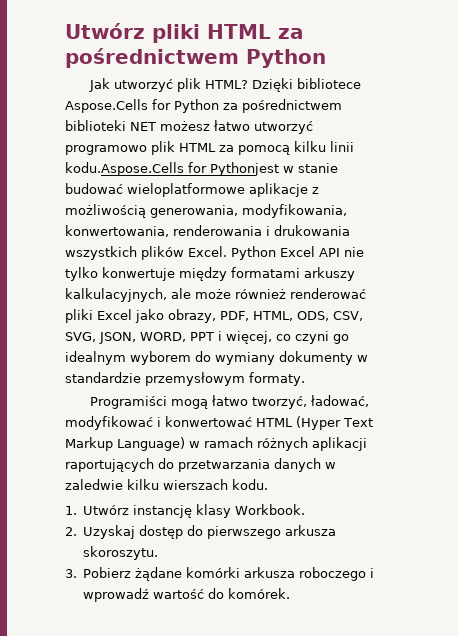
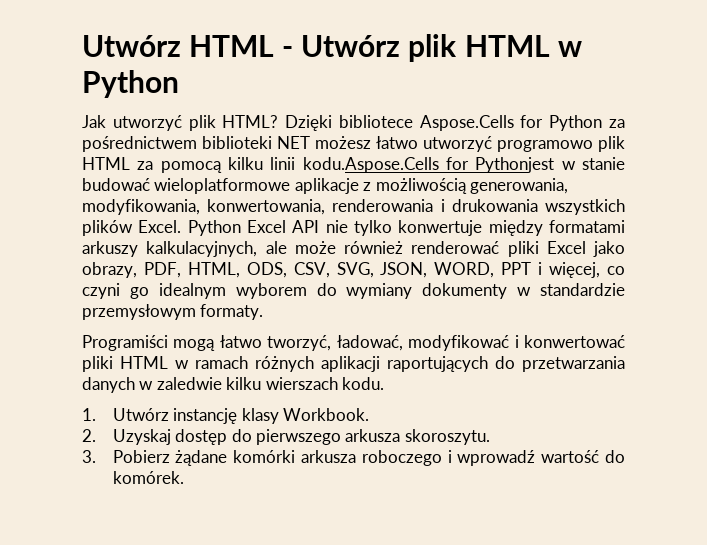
- Utwórz pliki HTML za pośrednictwem Python
+ Utwórz HTML - Utwórz plik HTML w Python
- Programiści mogą łatwo tworzyć, ładować, modyfikować i konwertować HTML (Hyper Text Markup Language) w ramach różnych aplikacji raportujących do przetwarzania danych w zaledwie kilku wierszach kodu.
+ Programiści mogą łatwo tworzyć, ładować, modyfikować i konwertować pliki HTML w ramach różnych aplikacji raportujących do przetwarzania danych w zaledwie kilku wierszach kodu.

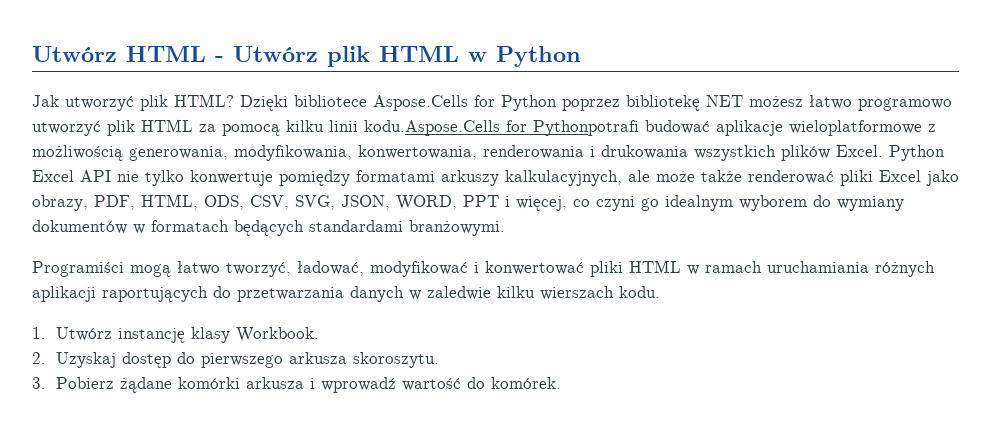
- Dzięki bibliotece Aspose.Cells for Python za pośrednictwem biblioteki NET możesz łatwo utworzyć programowo plik HTML za pomocą kilku linii kodu.Aspose.Cells for Pythonjest w stanie budować wieloplatformowe aplikacje z możliwością generowania, modyfikowania, konwertowania, renderowania i drukowania wszystkich plików Excel.
+ Dzięki bibliotece Aspose.Cells for Python poprzez bibliotekę NET możesz łatwo programowo utworzyć plik HTML za pomocą kilku linii kodu.Aspose.Cells for Pythonpotrafi budować aplikacje wieloplatformowe z możliwością generowania, modyfikowania, konwertowania, renderowania i drukowania wszystkich plików Excel.
- Python Excel API nie tylko konwertuje między formatami arkuszy kalkulacyjnych, ale może również renderować pliki Excel jako obrazy, PDF, HTML, ODS, CSV, SVG, JSON, WORD, PPT i więcej, co czyni go idealnym wyborem do wymiany dokumenty w standardzie przemysłowym formaty.
+ Python Excel API nie tylko konwertuje pomiędzy formatami arkuszy kalkulacyjnych, ale może także renderować pliki Excel jako obrazy, PDF, HTML, ODS, CSV, SVG, JSON, WORD, PPT i więcej, co czyni go idealnym wyborem do wymiany dokumentów w formatach będących standardami branżowymi.
- Programiści mogą łatwo tworzyć, ładować, modyfikować i konwertować pliki HTML w ramach różnych aplikacji raportujących do przetwarzania danych w zaledwie kilku wierszach kodu.
+ Programiści mogą łatwo tworzyć, ładować, modyfikować i konwertować pliki HTML w ramach uruchamiania różnych aplikacji raportujących do przetwarzania danych w zaledwie kilku wierszach kodu.
- 3. Pobierz żądane komórki arkusza roboczego i wprowadź wartość do komórek.
+ 3. Pobierz żądane komórki arkusza i wprowadź wartość do komórek.

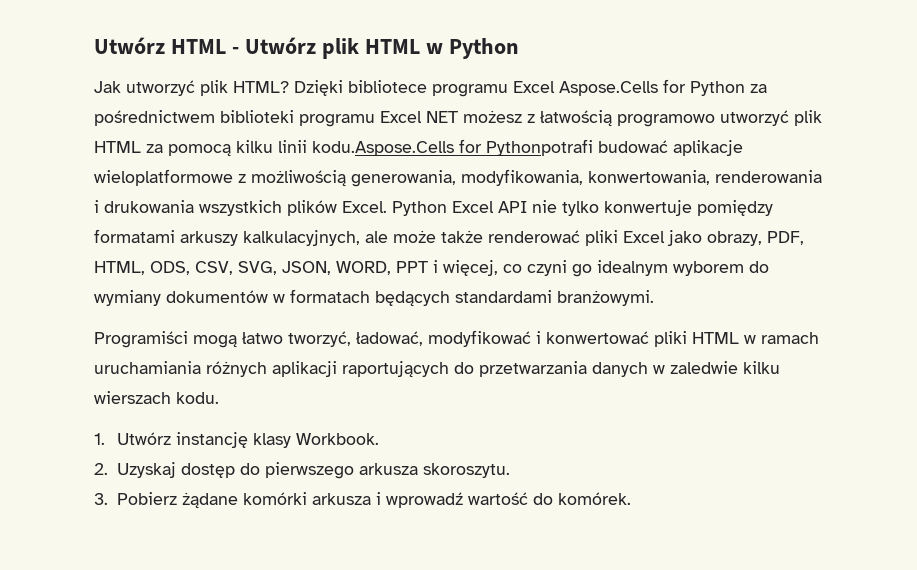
- Dzięki bibliotece Aspose.Cells for Python poprzez bibliotekę NET możesz łatwo programowo utworzyć plik HTML za pomocą kilku linii kodu.Aspose.Cells for Pythonpotrafi budować aplikacje wieloplatformowe z możliwością generowania, modyfikowania, konwertowania, renderowania i drukowania wszystkich plików Excel.
+ Dzięki bibliotece programu Excel Aspose.Cells for Python za pośrednictwem biblioteki programu Excel NET możesz z łatwością programowo utworzyć plik HTML za pomocą kilku linii kodu.Aspose.Cells for Pythonpotrafi budować aplikacje wieloplatformowe z możliwością generowania, modyfikowania, konwertowania, renderowania i drukowania wszystkich plików Excel.

